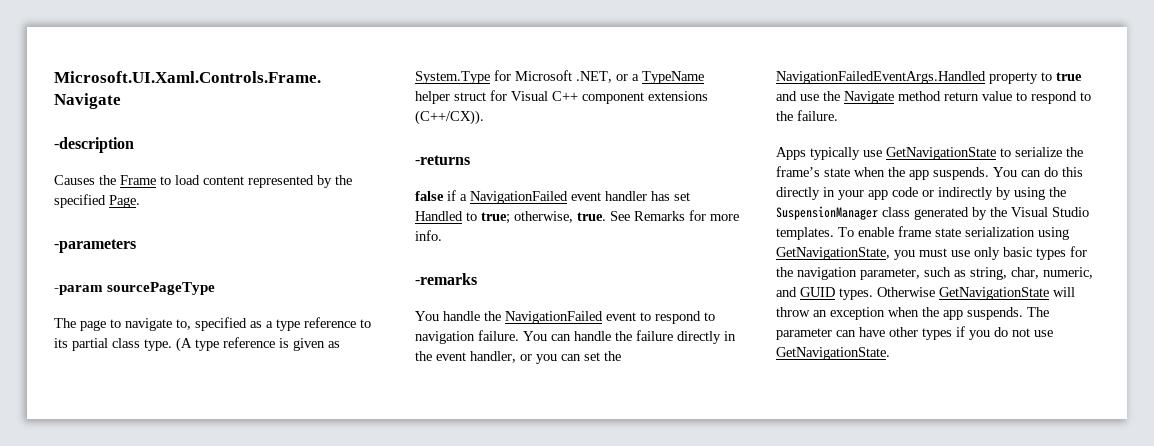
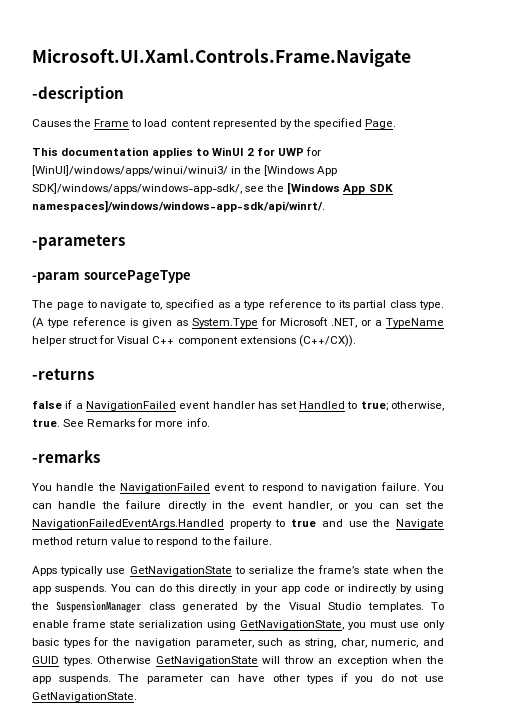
+ This documentation applies to WinUI 2 for UWP for [WinUI]/windows/apps/winui/winui3/ in the [Windows App SDK]/windows/apps/windows-app-sdk/, see the [Windows App SDK namespaces]/windows/windows-app-sdk/api/winrt/.

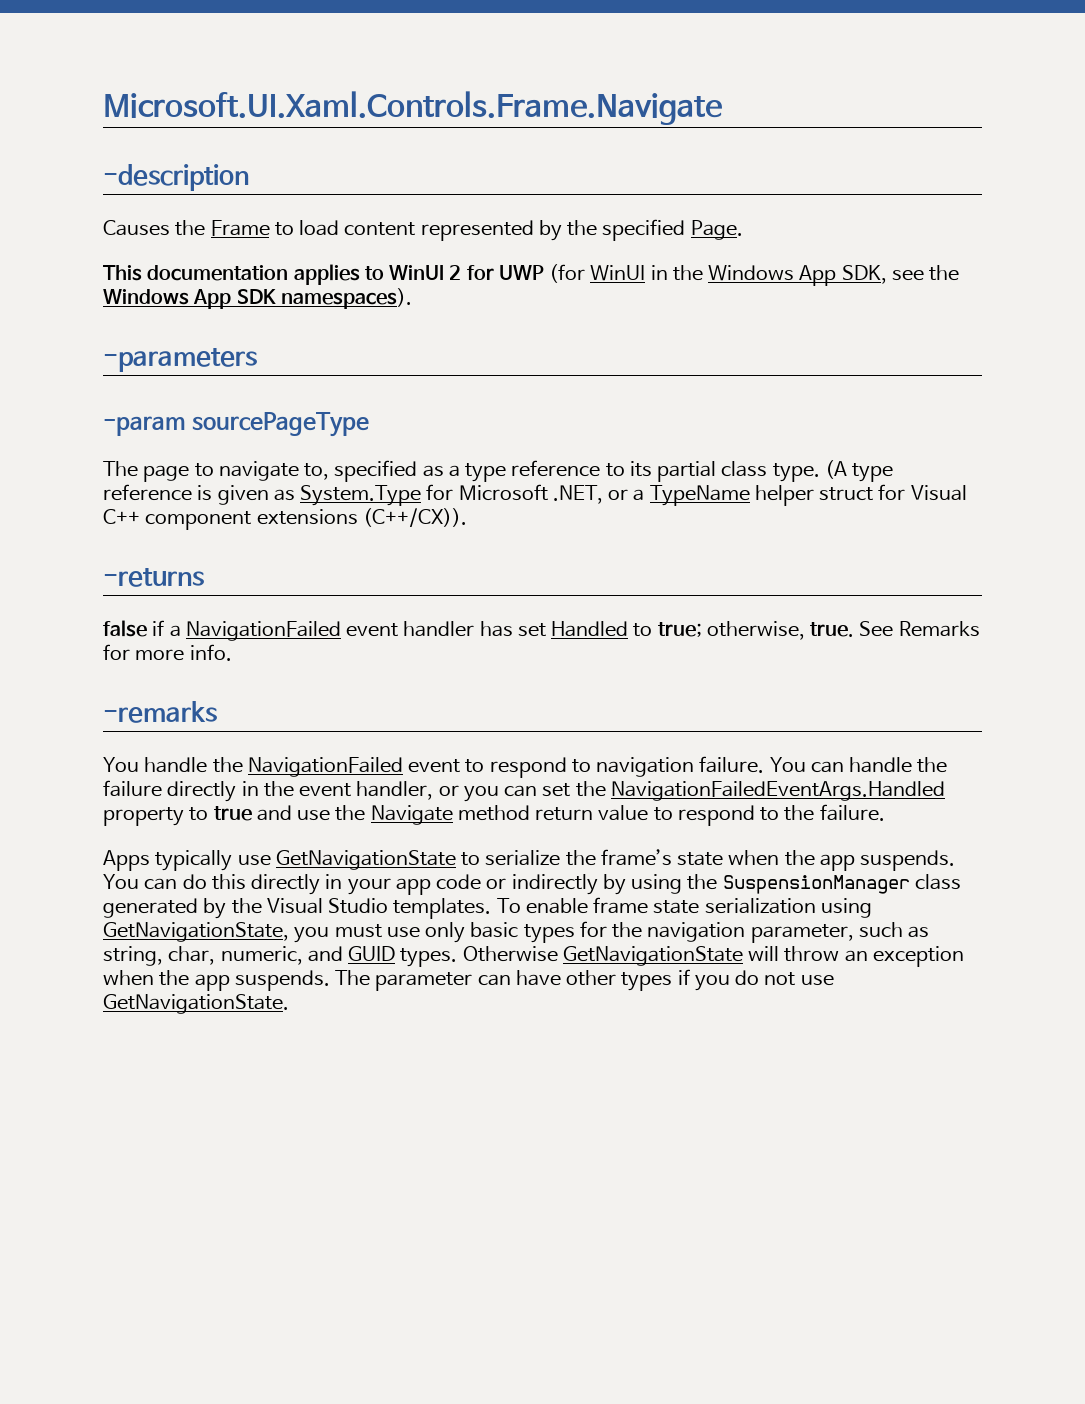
- This documentation applies to WinUI 2 for UWP for [WinUI]/windows/apps/winui/winui3/ in the [Windows App SDK]/windows/apps/windows-app-sdk/, see the [Windows App SDK namespaces]/windows/windows-app-sdk/api/winrt/.
+ This documentation applies to WinUI 2 for UWP (for WinUI in the Windows App SDK, see the Windows App SDK namespaces).

